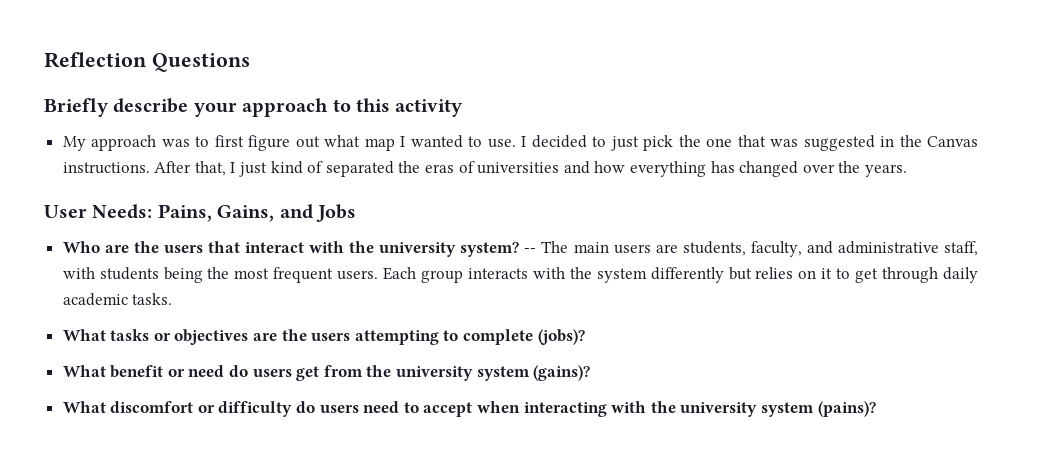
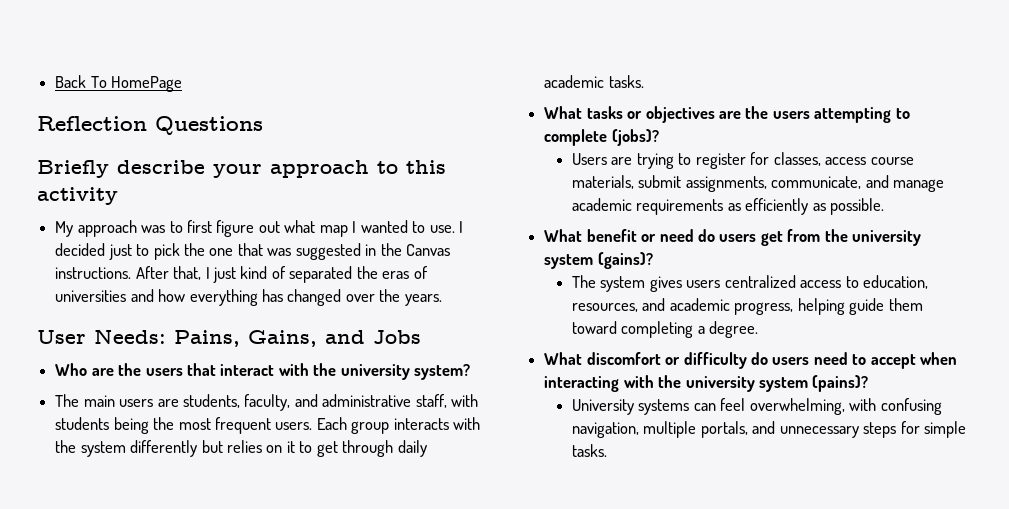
+ Back To HomePage
- I decided to just pick the one that was suggested in the Canvas instructions.
+ I decided just to pick the one that was suggested in the Canvas instructions.
- Who are the users that interact with the university system? -- The main users are students, faculty, and administrative staff, with students being the most frequent users.
+ Who are the users that interact with the university system?
+ The main users are students, faculty, and administrative staff, with students being the most frequent users.
+ Users are trying to register for classes, access course materials, submit assignments, communicate, and manage academic requirements as efficiently as possible.
+ The system gives users centralized access to education, resources, and academic progress, helping guide them toward completing a degree.
+ University systems can feel overwhelming, with confusing navigation, multiple portals, and unnecessary steps for simple tasks.

